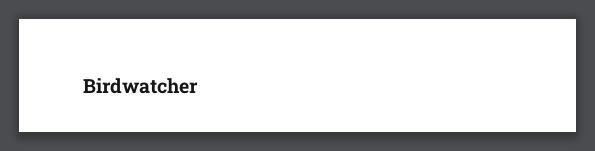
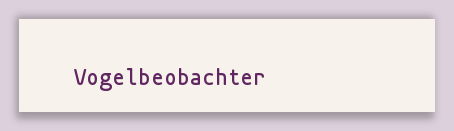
- Birdwatcher
+ Vogelbeobachter

